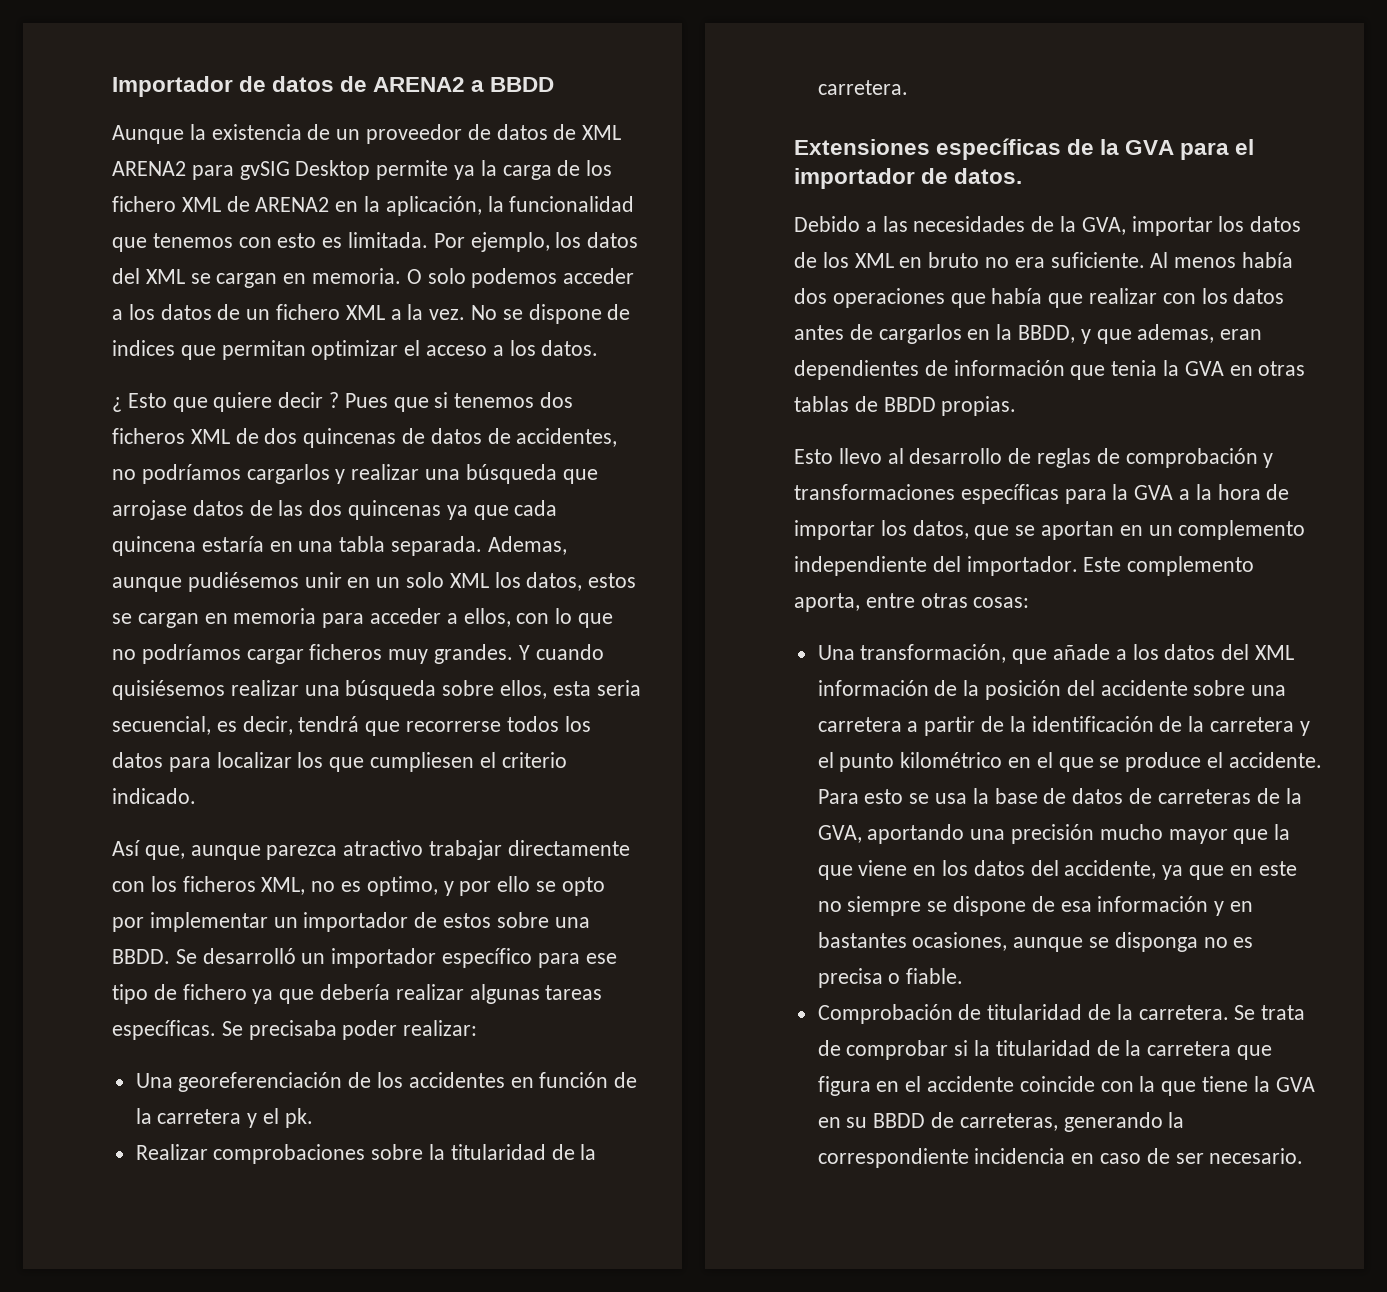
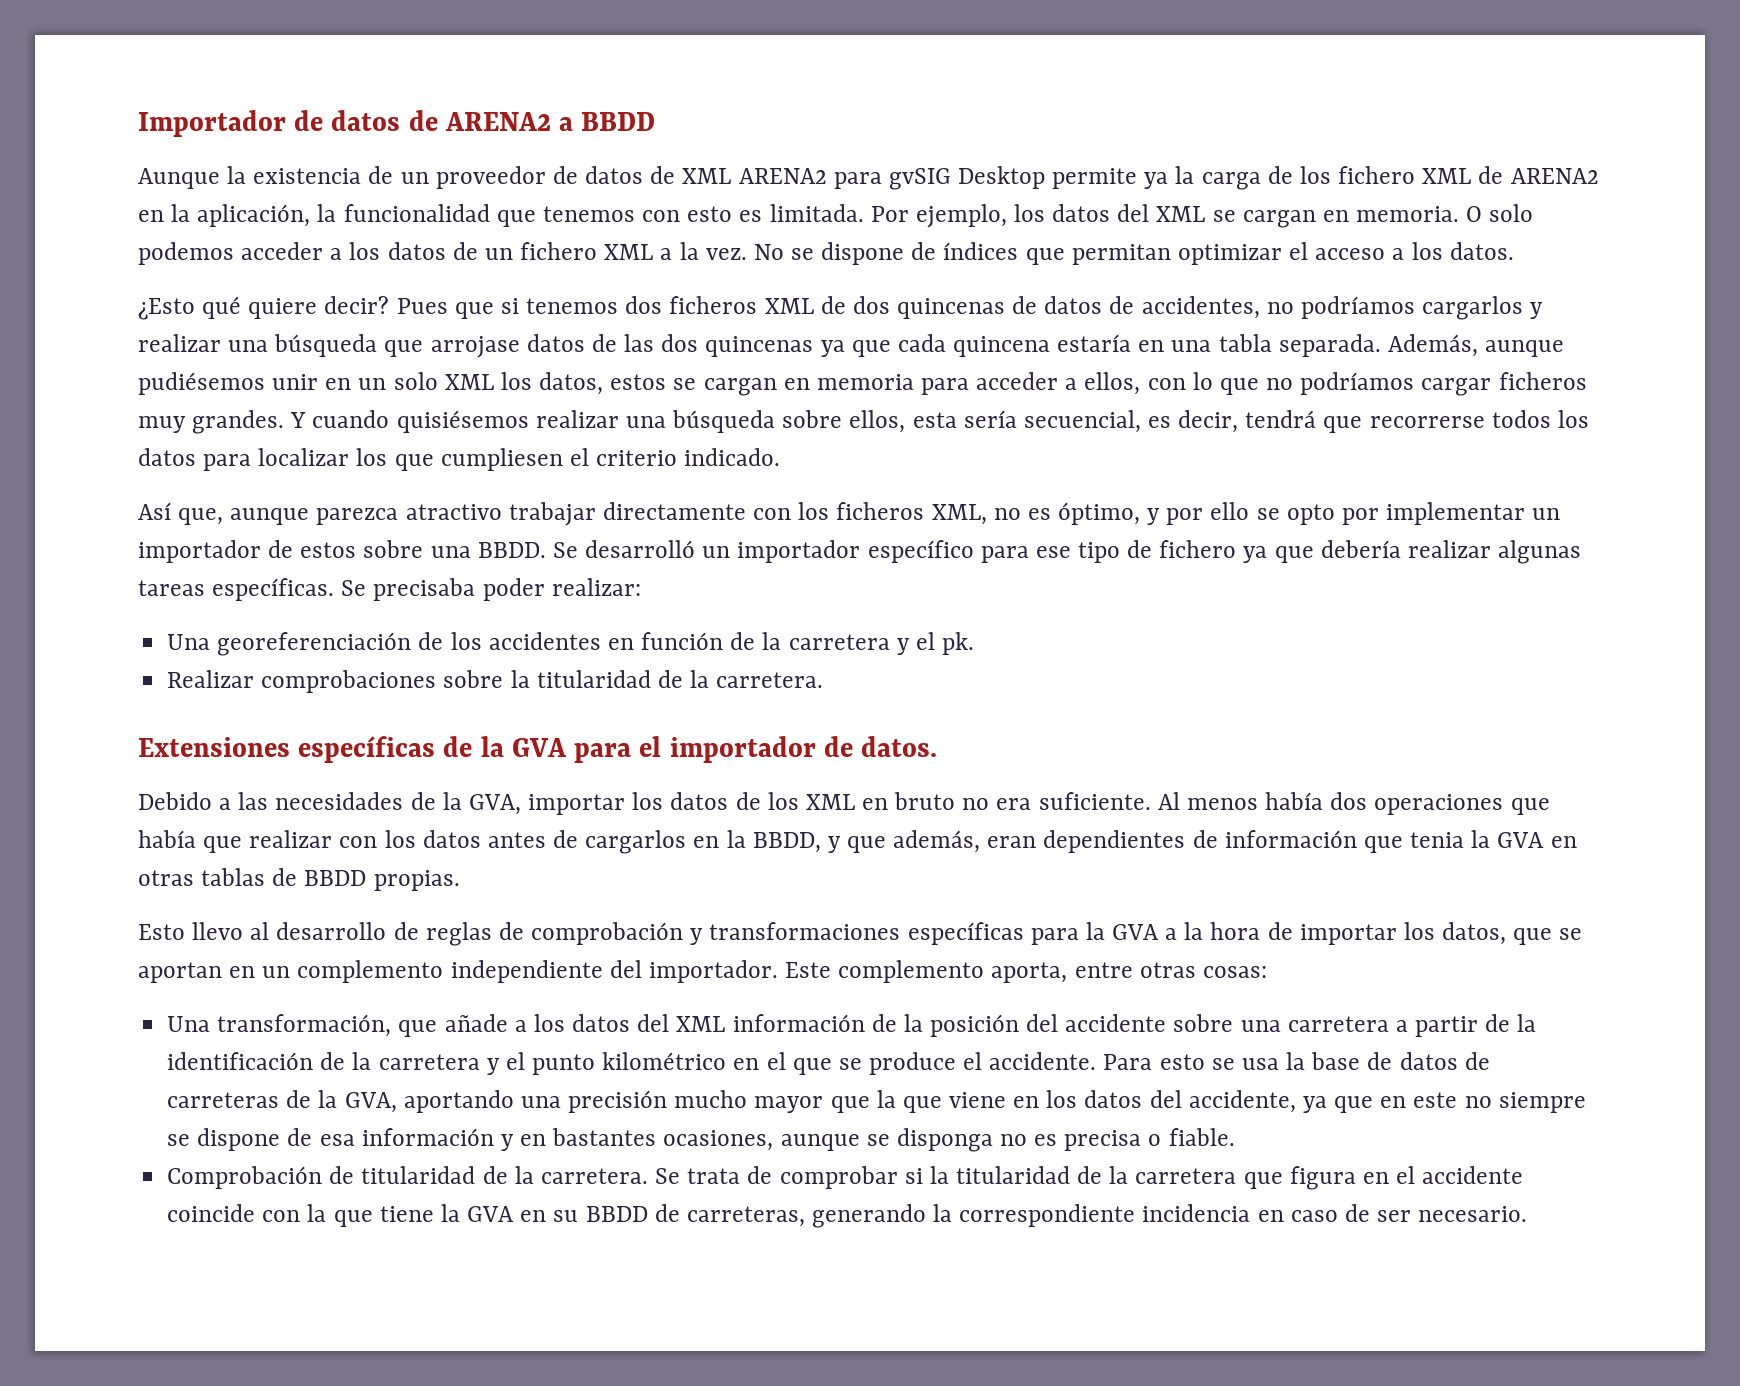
- No se dispone de indices que permitan optimizar el acceso a los datos.
+ No se dispone de índices que permitan optimizar el acceso a los datos.
- ¿ Esto que quiere decir ?
+ ¿Esto qué quiere decir?
- Ademas, aunque pudiésemos unir en un solo XML los datos, estos se cargan en memoria para acceder a ellos, con lo que no podríamos cargar ficheros muy grandes.
+ Además, aunque pudiésemos unir en un solo XML los datos, estos se cargan en memoria para acceder a ellos, con lo que no podríamos cargar ficheros muy grandes.
- Y cuando quisiésemos realizar una búsqueda sobre ellos, esta seria secuencial, es decir, tendrá que recorrerse todos los datos para localizar los que cumpliesen el criterio indicado.
+ Y cuando quisiésemos realizar una búsqueda sobre ellos, esta sería secuencial, es decir, tendrá que recorrerse todos los datos para localizar los que cumpliesen el criterio indicado.
- Así que, aunque parezca atractivo trabajar directamente con los ficheros XML, no es optimo, y por ello se opto por implementar un importador de estos sobre una BBDD.
+ Así que, aunque parezca atractivo trabajar directamente con los ficheros XML, no es óptimo, y por ello se opto por implementar un importador de estos sobre una BBDD.
- Al menos había dos operaciones que había que realizar con los datos antes de cargarlos en la BBDD, y que ademas, eran dependientes de información que tenia la GVA en otras tablas de BBDD propias.
+ Al menos había dos operaciones que había que realizar con los datos antes de cargarlos en la BBDD, y que además, eran dependientes de información que tenia la GVA en otras tablas de BBDD propias.

